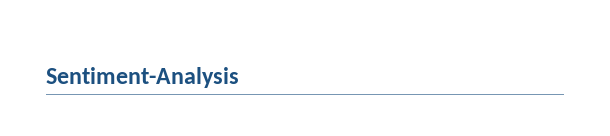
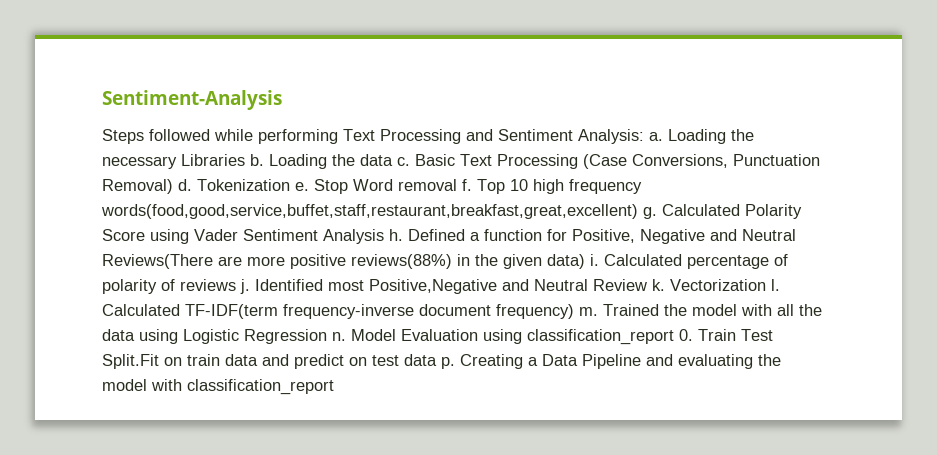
+ Steps followed while performing Text Processing and Sentiment Analysis: a. Loading the necessary Libraries b. Loading the data c. Basic Text Processing (Case Conversions, Punctuation Removal) d. Tokenization e. Stop Word removal f. Top 10 high frequency words(food,good,service,buffet,staff,restaurant,breakfast,great,excellent) g. Calculated Polarity Score using Vader Sentiment Analysis h. Defined a function for Positive, Negative and Neutral Reviews(There are more positive reviews(88%) in the given data) i. Calculated percentage of polarity of reviews j. Identified most Positive,Negative and Neutral Review k. Vectorization l. Calculated TF-IDF(term frequency-inverse document frequency) m. Trained the model with all the data using Logistic Regression n. Model Evaluation using classification_report 0. Train Test Split.Fit on train data and predict on test data p. Creating a Data Pipeline and evaluating the model with classification_report

